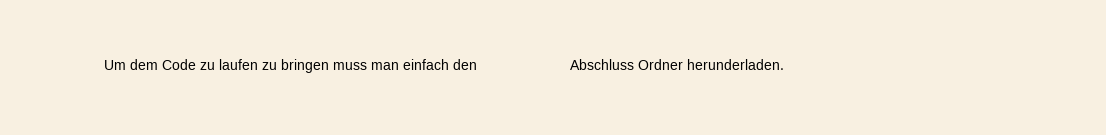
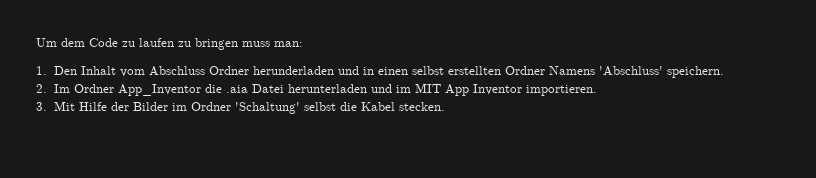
- Um dem Code zu laufen zu bringen muss man einfach den Abschluss Ordner herunderladen.
+ Um dem Code zu laufen zu bringen muss man:
+ 1. Den Inhalt vom Abschluss Ordner herunderladen und in einen selbst erstellten Ordner Namens 'Abschluss' speichern.
+ 2. Im Ordner App_Inventor die .aia Datei herunterladen und im MIT App Inventor importieren.
+ 3. Mit Hilfe der Bilder im Ordner 'Schaltung' selbst die Kabel stecken.

